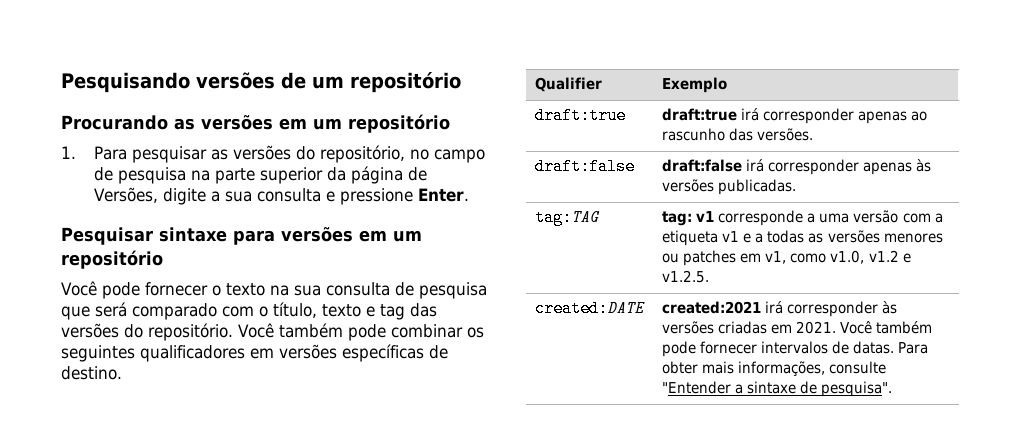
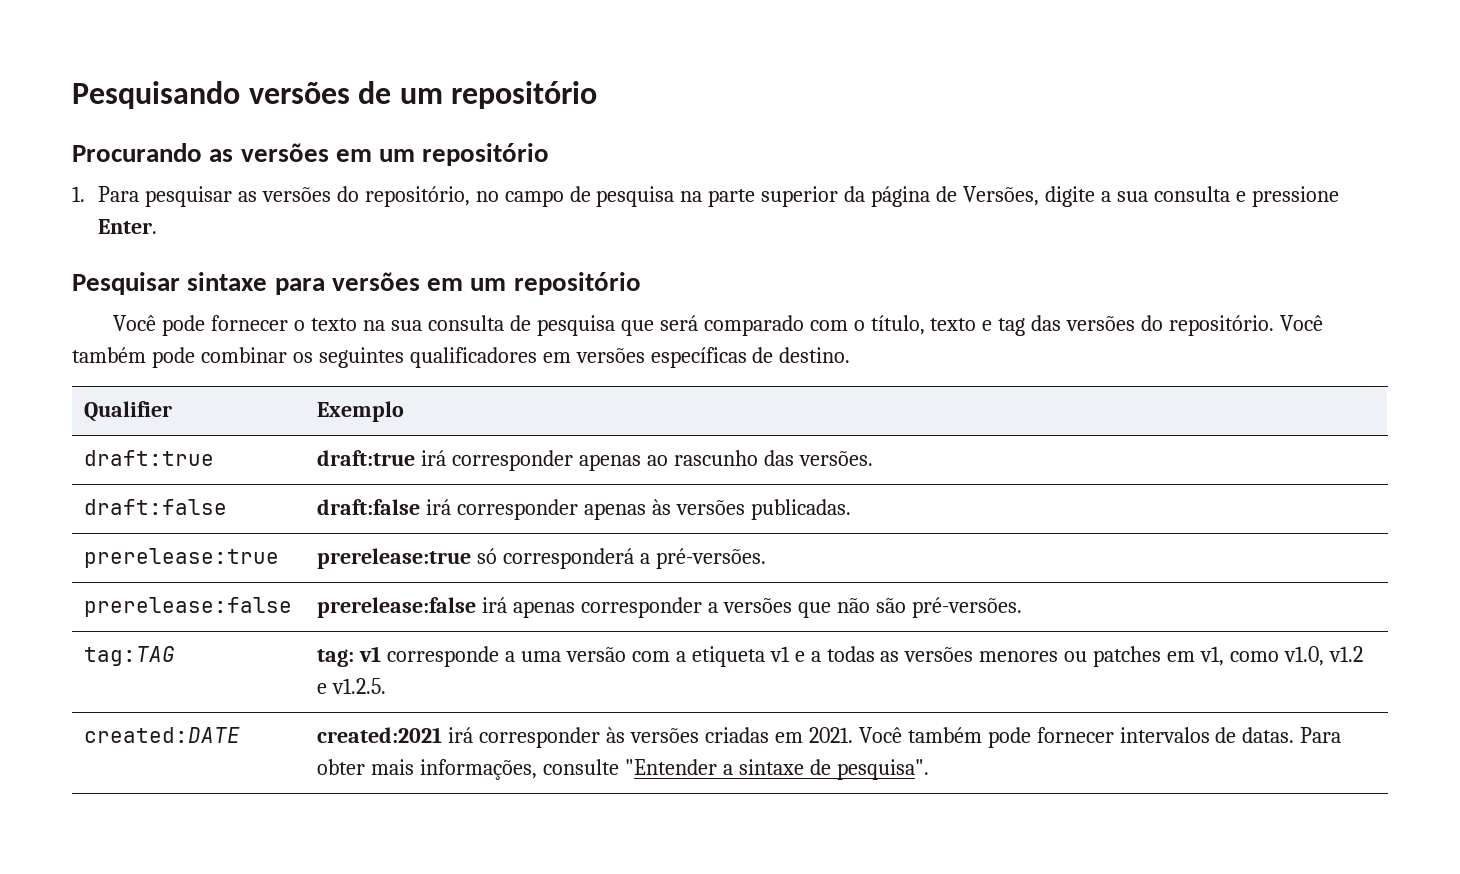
+ prerelease:true | prerelease:true só corresponderá a pré-versões.
+ prerelease:false | prerelease:false irá apenas corresponder a versões que não são pré-versões.

